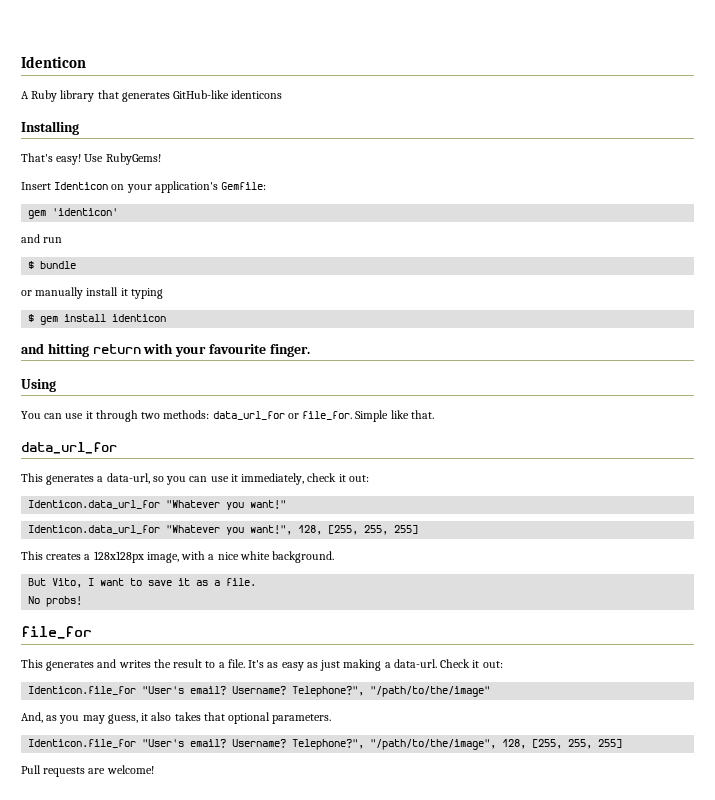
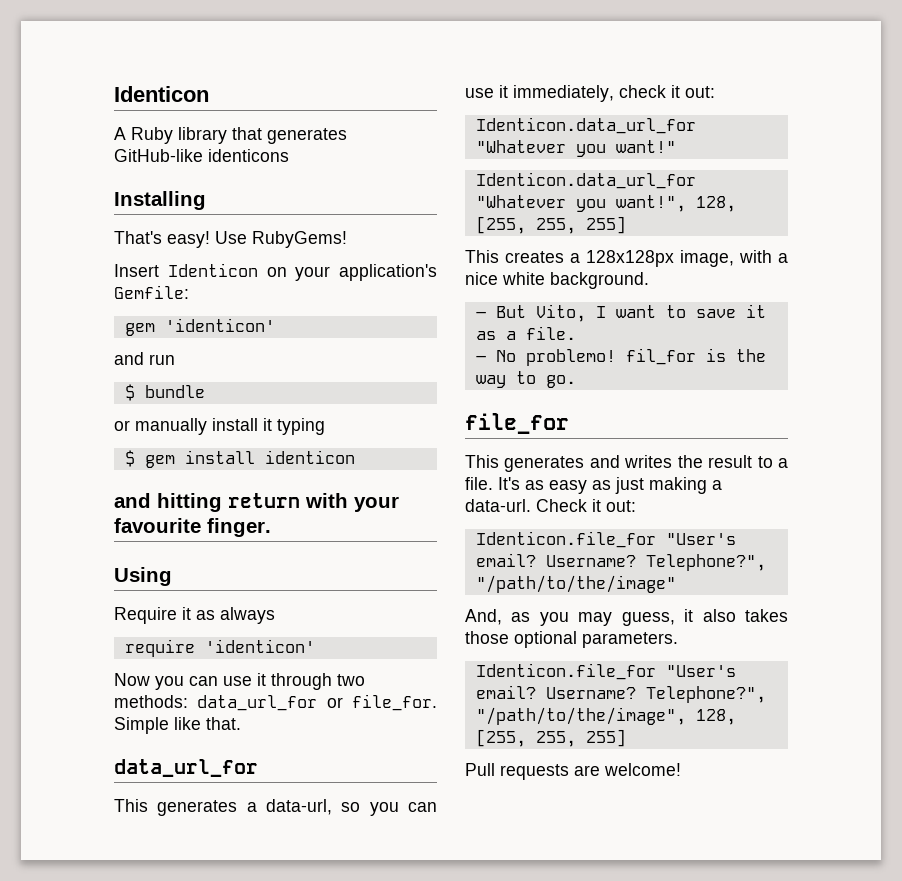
- You can use it through two methods: data_url_for or file_for.
+ Require it as always
+ require 'identicon'
+ Now you can use it through two methods: data_url_for or file_for.
- But Vito, I want to save it as a file.
+ – But Vito, I want to save it as a file.
- No probs!
+ – No problemo! fil_for is the way to go.
- And, as you may guess, it also takes that optional parameters.
+ And, as you may guess, it also takes those optional parameters.

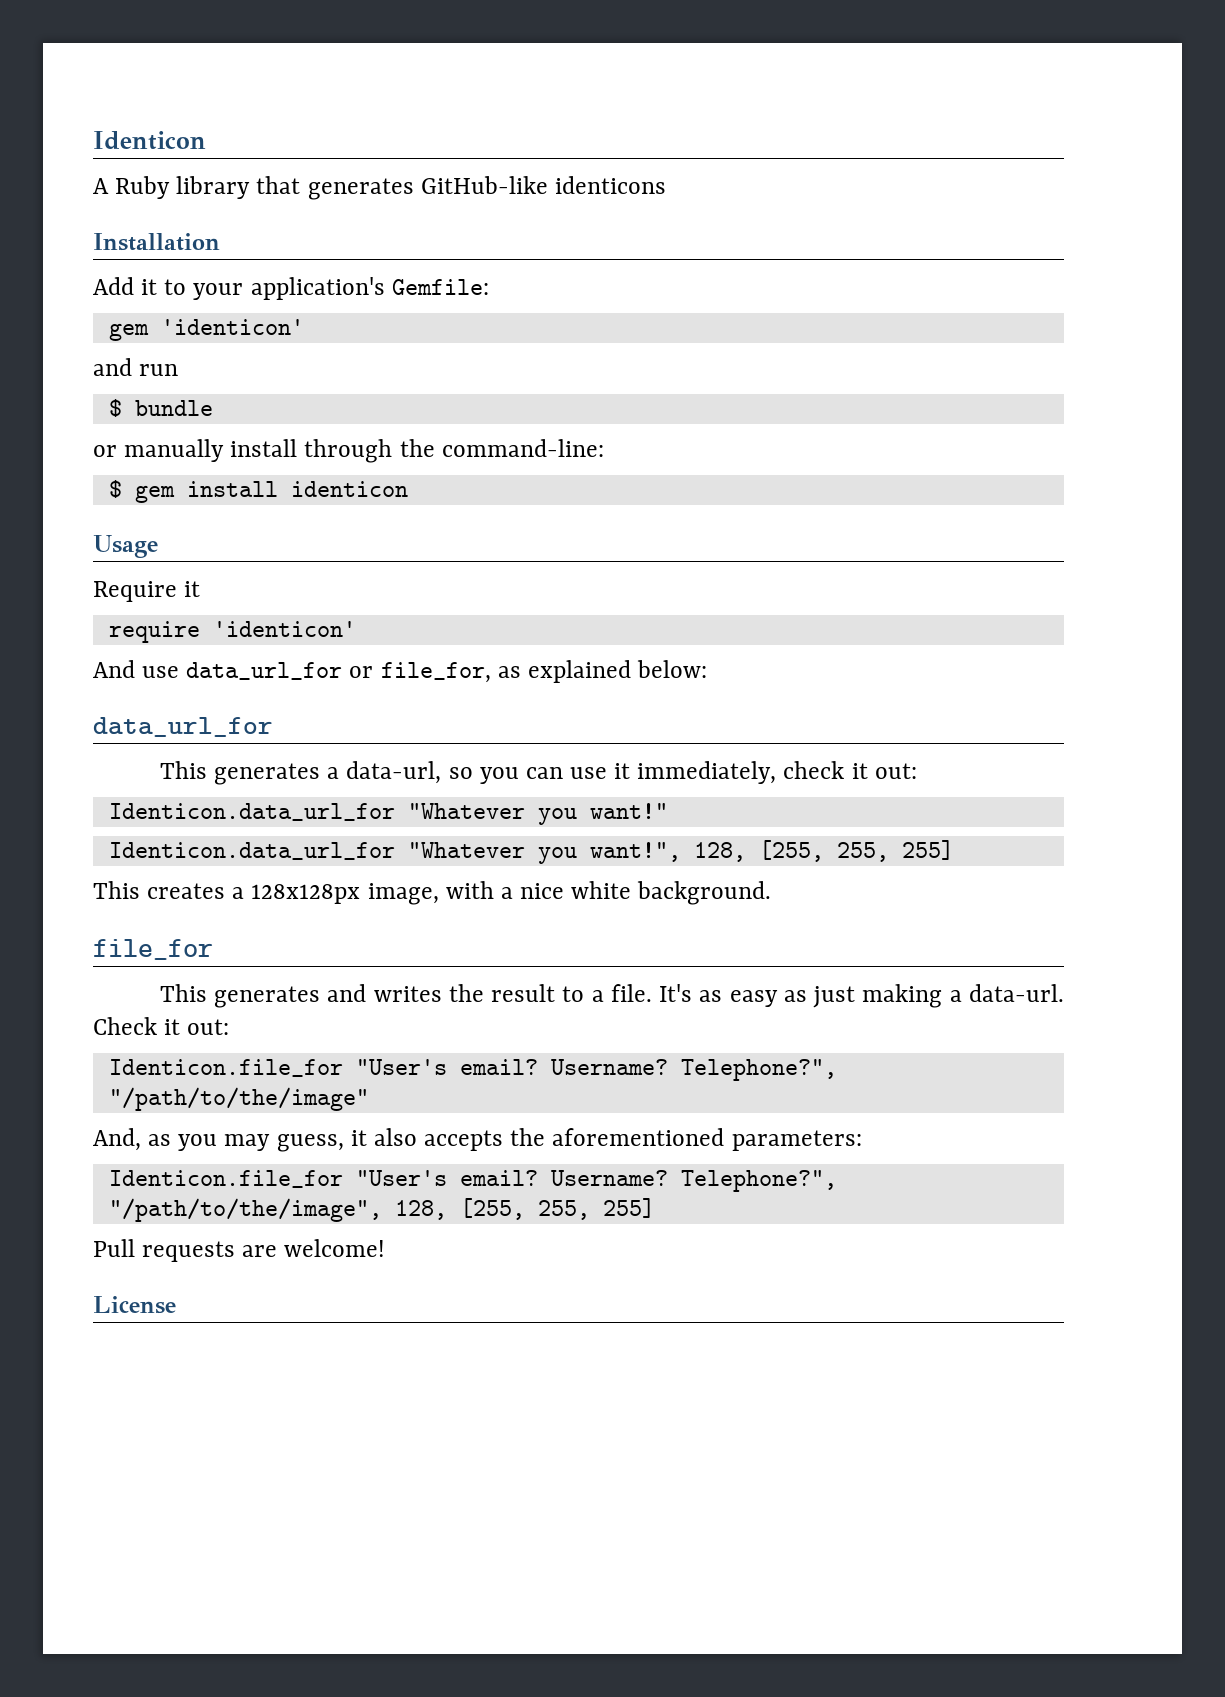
- Installing
- That's easy! Use RubyGems!
- Insert Identicon on your application's Gemfile:
+ Installation
+ Add it to your application's Gemfile:
- or manually install it typing
+ or manually install through the command-line:
- and hitting return with your favourite finger.
- Using
+ Usage
- Require it as always
+ Require it
- Now you can use it through two methods: data_url_for or file_for. Simple like that.
+ And use data_url_for or file_for, as explained below:
- – But Vito, I want to save it as a file.
- – No problemo! fil_for is the way to go.
- And, as you may guess, it also takes those optional parameters.
+ And, as you may guess, it also accepts the aforementioned parameters:
+ License

